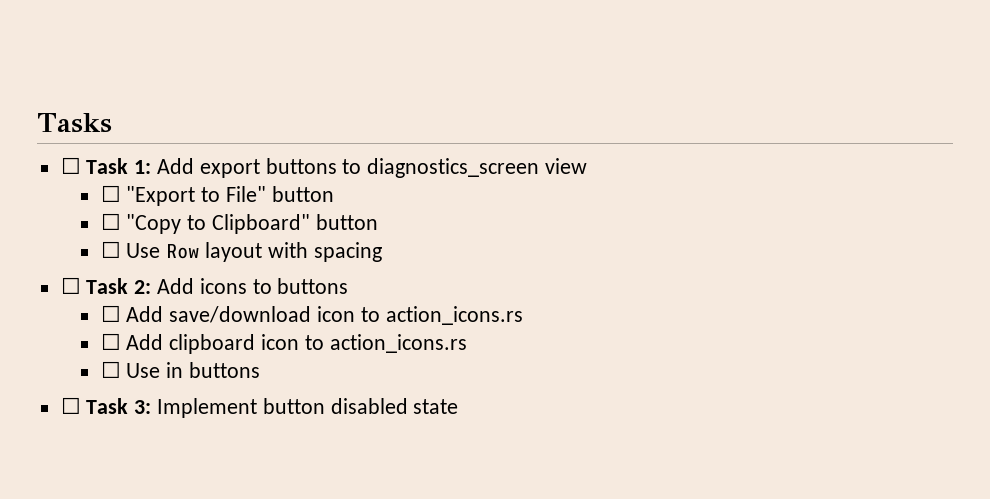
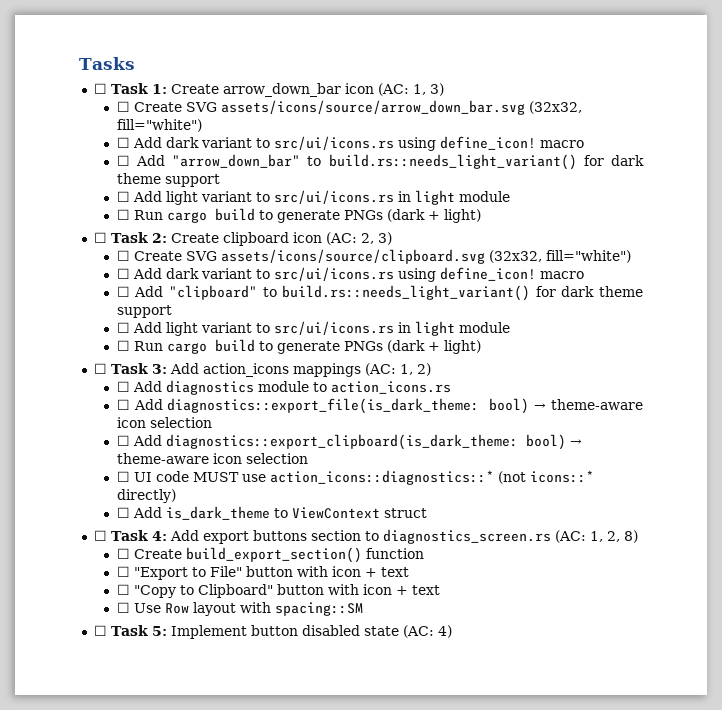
- ☐ Task 1: Add export buttons to diagnostics_screen view
+ ☐ Task 1: Create arrow_down_bar icon (AC: 1, 3)
+ ☐ Create SVG assets/icons/source/arrow_down_bar.svg (32x32, fill="white")
+ ☐ Add dark variant to src/ui/icons.rs using define_icon! macro
+ ☐ Add "arrow_down_bar" to build.rs::needs_light_variant() for dark theme support
+ ☐ Add light variant to src/ui/icons.rs in light module
+ ☐ Run cargo build to generate PNGs (dark + light)
+ ☐ Task 2: Create clipboard icon (AC: 2, 3)
+ ☐ Create SVG assets/icons/source/clipboard.svg (32x32, fill="white")
+ ☐ Add dark variant to src/ui/icons.rs using define_icon! macro
+ ☐ Add "clipboard" to build.rs::needs_light_variant() for dark theme support
+ ☐ Add light variant to src/ui/icons.rs in light module
+ ☐ Run cargo build to generate PNGs (dark + light)
+ ☐ Task 3: Add action_icons mappings (AC: 1, 2)
+ ☐ Add diagnostics module to action_icons.rs
+ ☐ Add diagnostics::export_file(is_dark_theme: bool) → theme-aware icon selection
+ ☐ Add diagnostics::export_clipboard(is_dark_theme: bool) → theme-aware icon selection
+ ☐ UI code MUST use action_icons::diagnostics::* (not icons::* directly)
+ ☐ Add is_dark_theme to ViewContext struct
+ ☐ Task 4: Add export buttons section to diagnostics_screen.rs (AC: 1, 2, 8)
+ ☐ Create build_export_section() function
- ☐ "Export to File" button
+ ☐ "Export to File" button with icon + text
- ☐ "Copy to Clipboard" button
+ ☐ "Copy to Clipboard" button with icon + text
- ☐ Use Row layout with spacing
- ☐ Task 2: Add icons to buttons
- ☐ Add save/download icon to action_icons.rs
- ☐ Add clipboard icon to action_icons.rs
- ☐ Use in buttons
- ☐ Task 3: Implement button disabled state
+ ☐ Use Row layout with spacing::SM
+ ☐ Task 5: Implement button disabled state (AC: 4)

